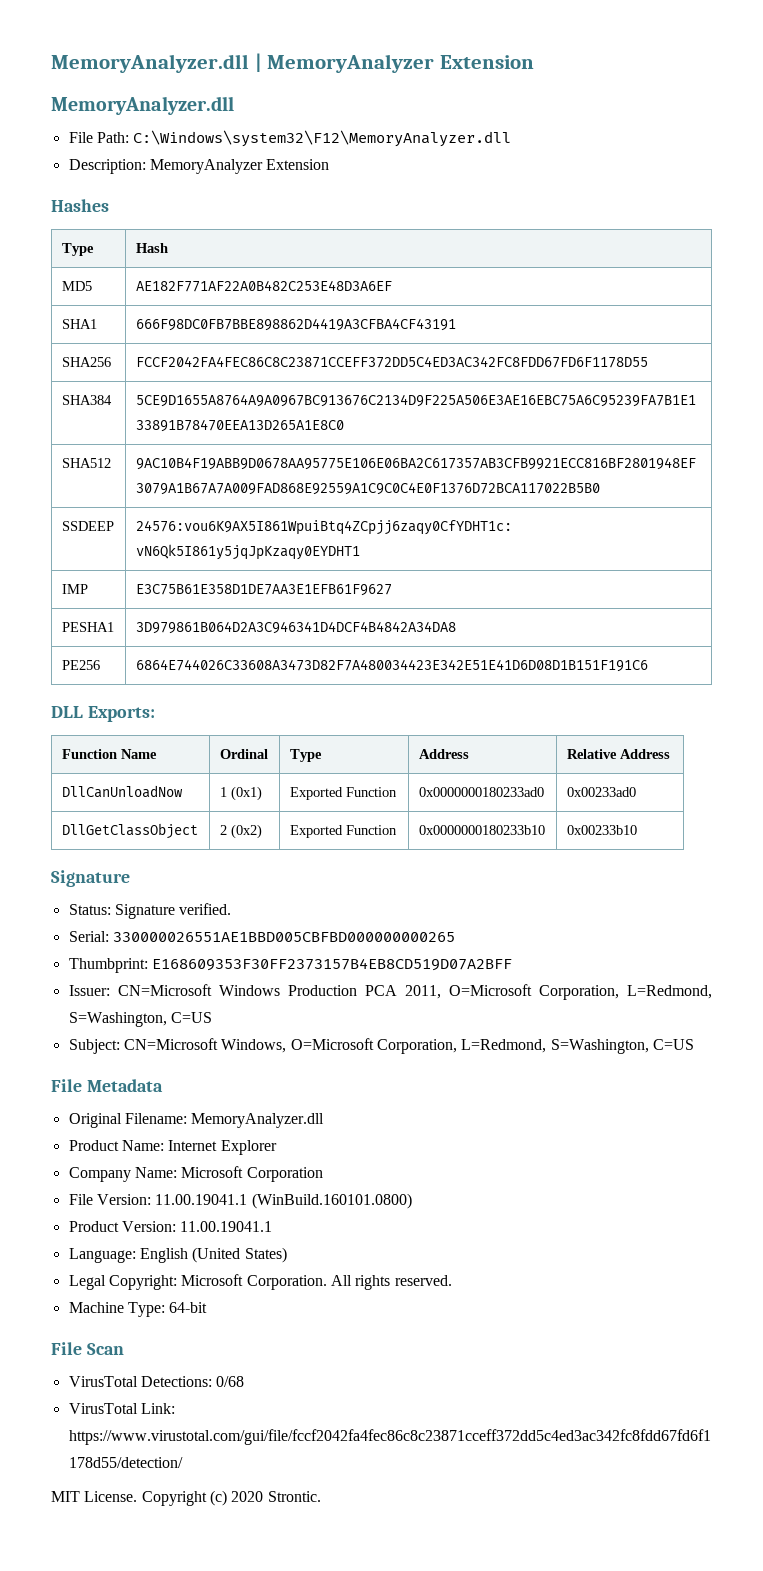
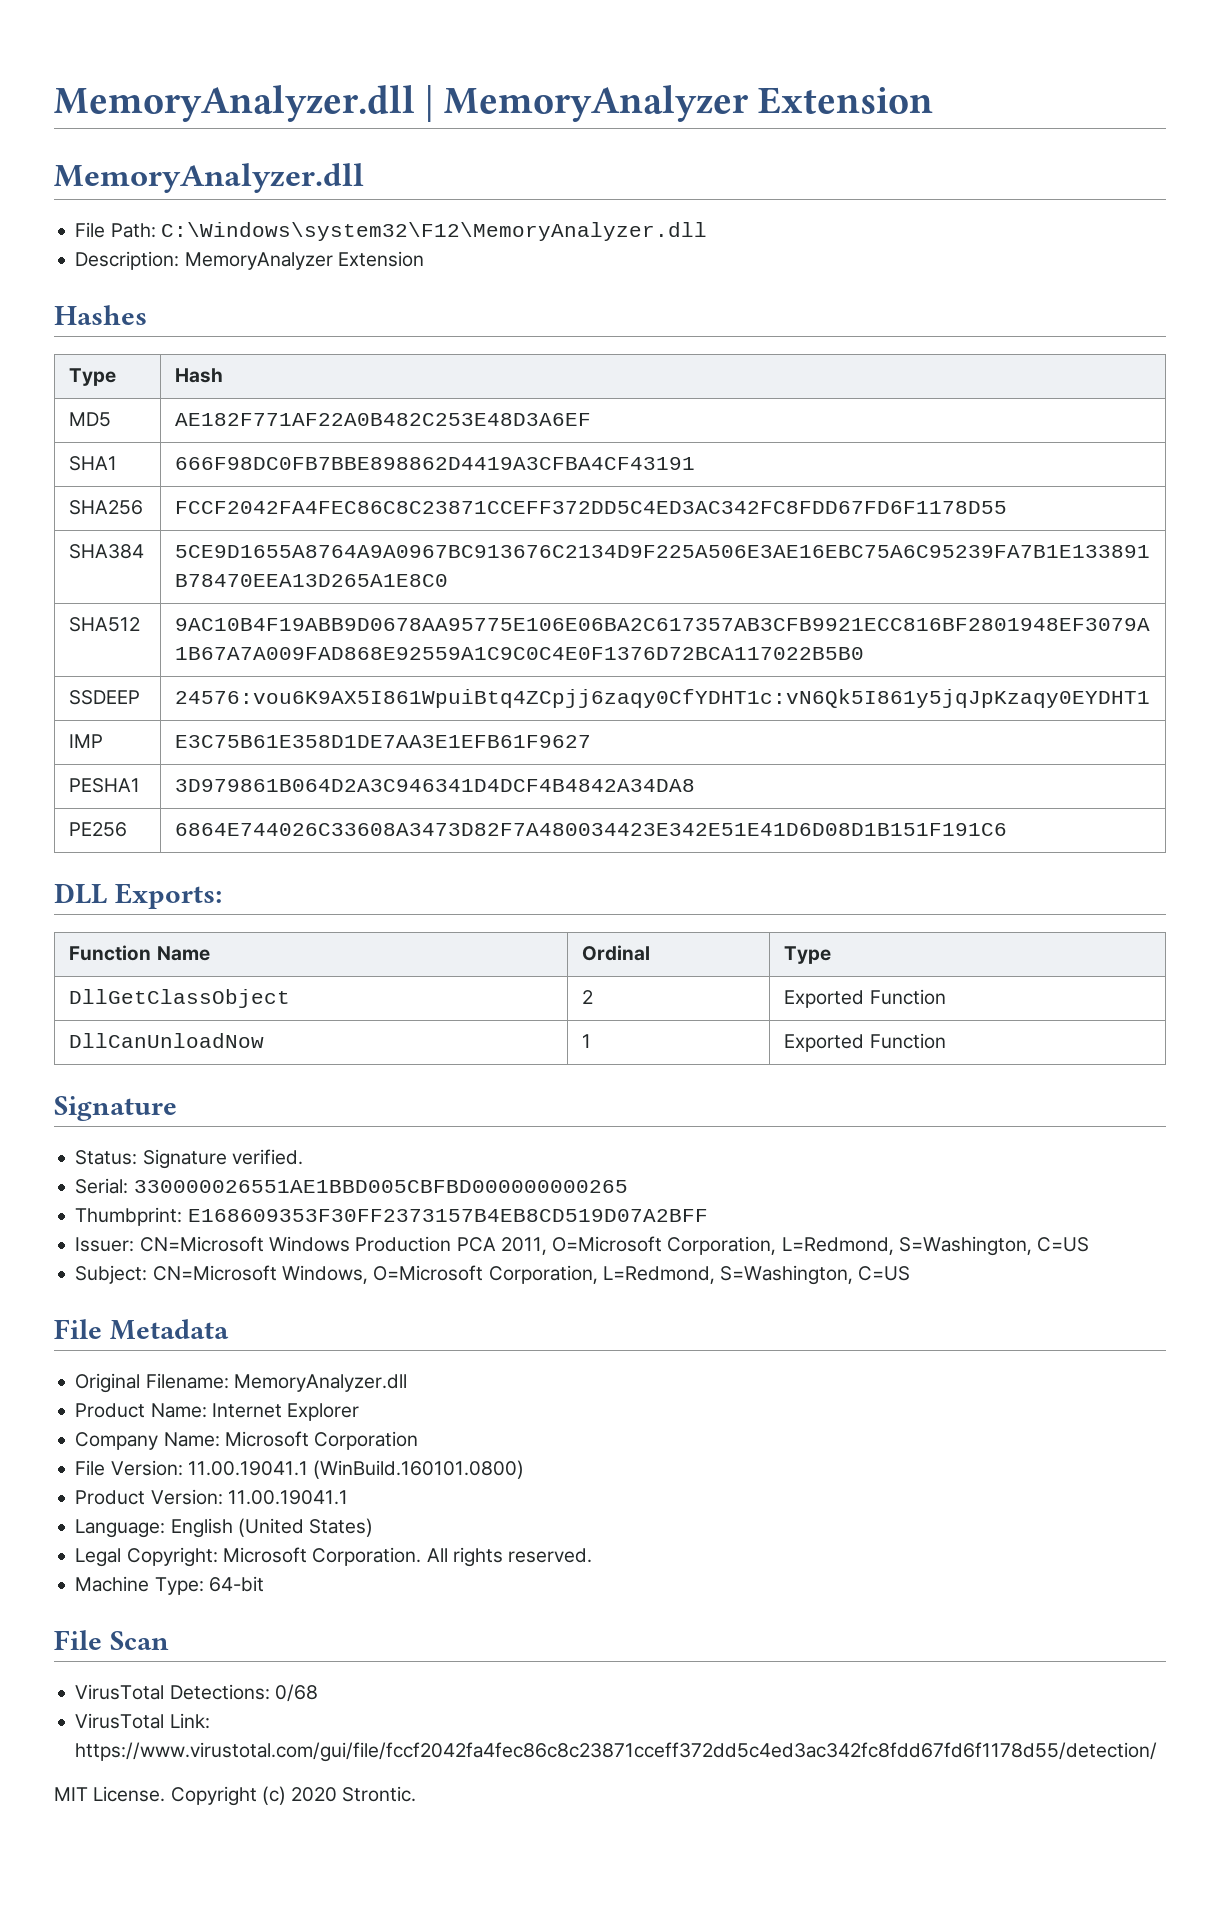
- Function Name | Ordinal | Type | Address | Relative Address
+ Function Name | Ordinal | Type
+ DllGetClassObject | 2 | Exported Function
- DllCanUnloadNow | 1 (0x1) | Exported Function | 0x0000000180233ad0 | 0x00233ad0
- DllGetClassObject | 2 (0x2) | Exported Function | 0x0000000180233b10 | 0x00233b10
+ DllCanUnloadNow | 1 | Exported Function

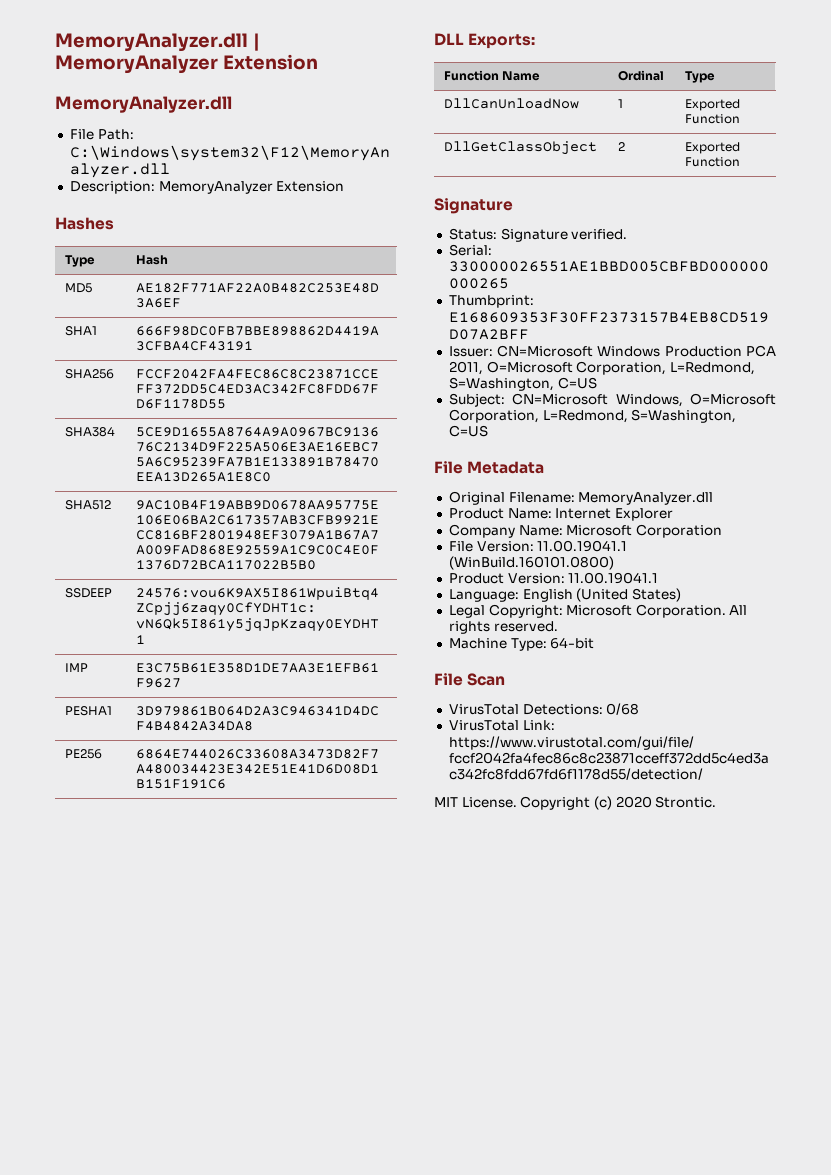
+ DllCanUnloadNow | 1 | Exported Function
  DllGetClassObject | 2 | Exported Function
- DllCanUnloadNow | 1 | Exported Function

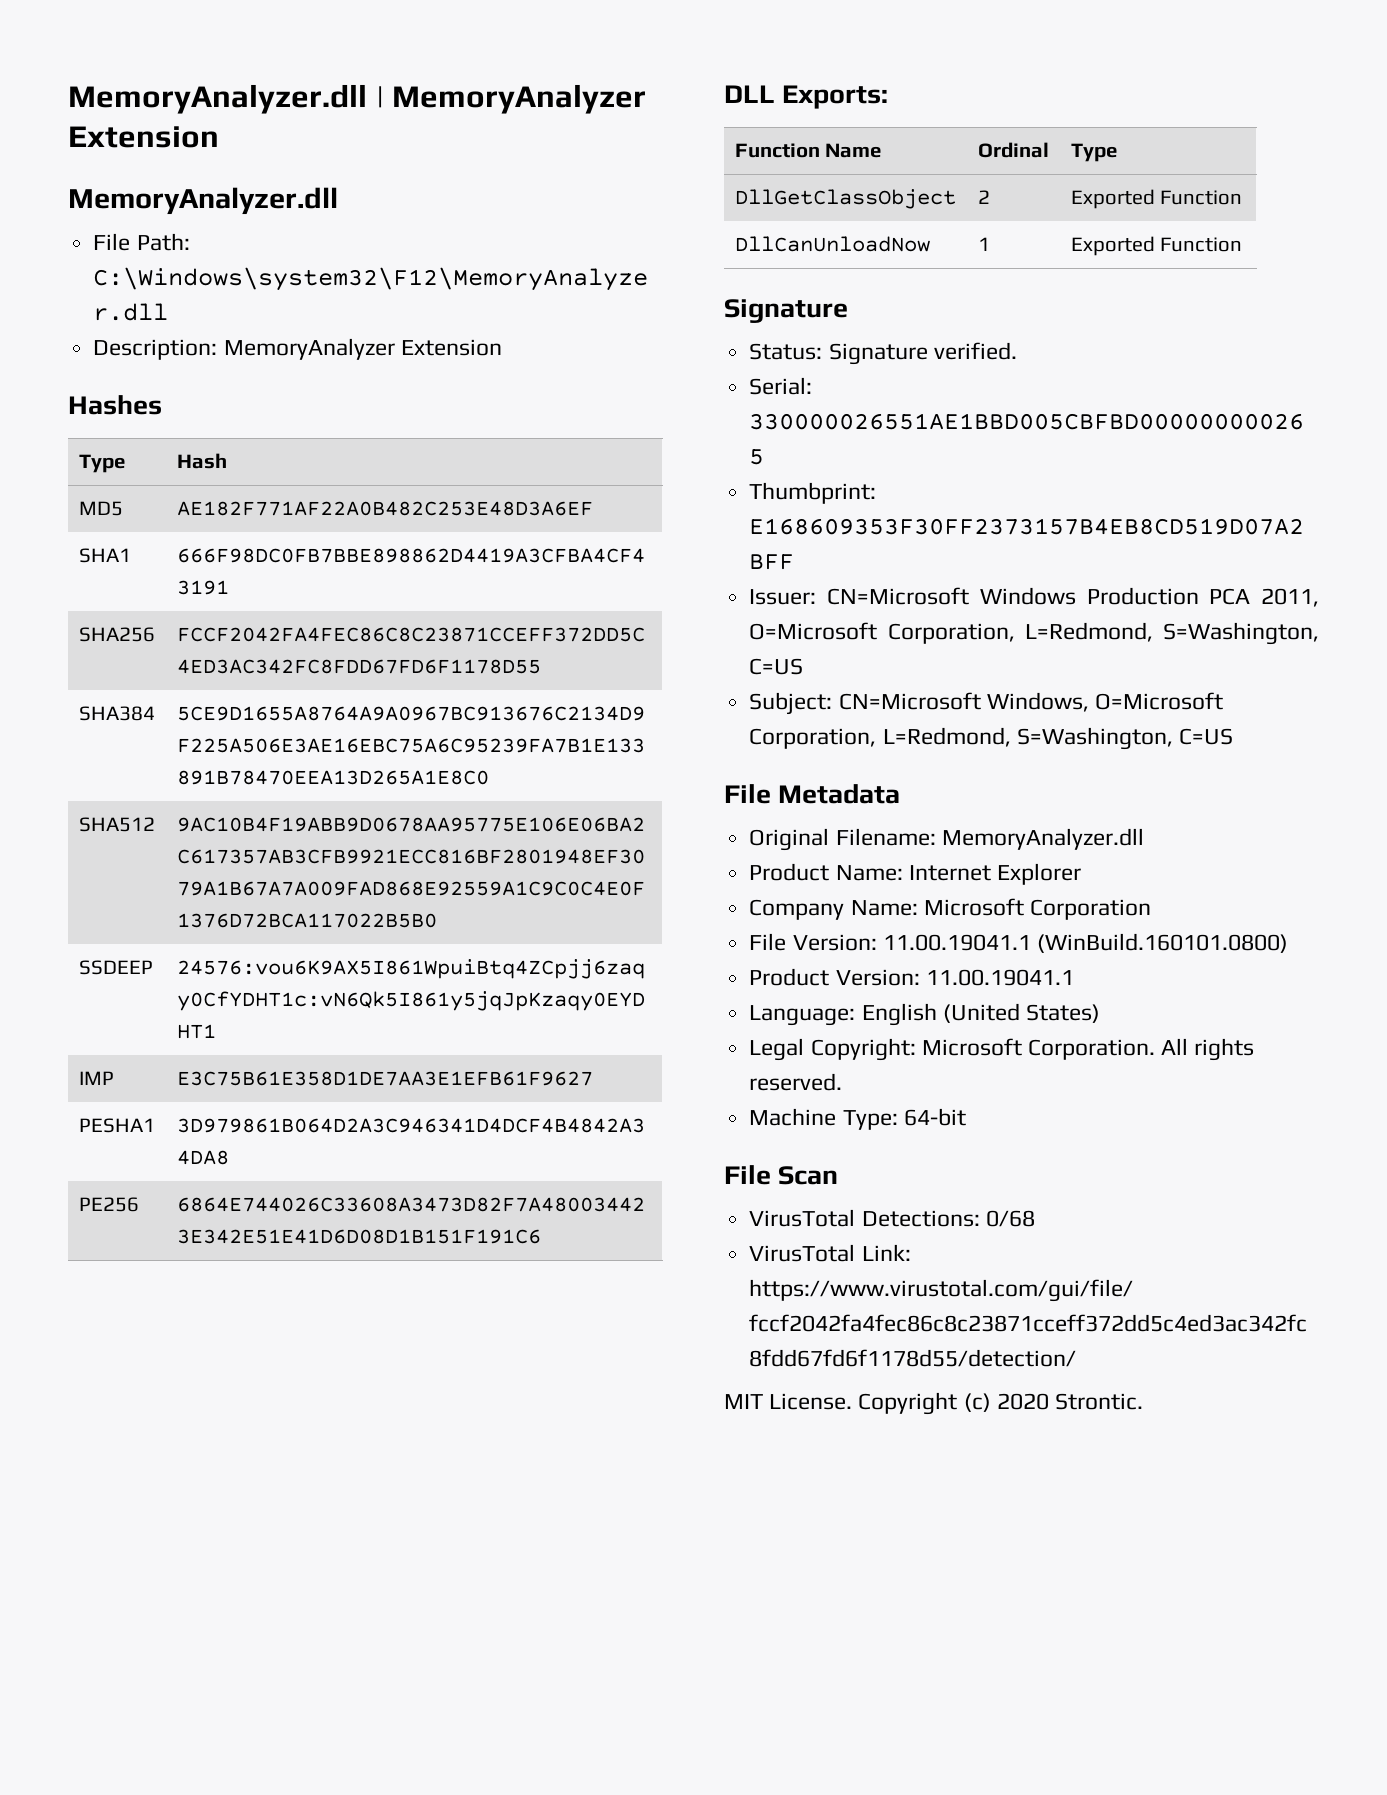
+ DllGetClassObject | 2 | Exported Function
  DllCanUnloadNow | 1 | Exported Function
- DllGetClassObject | 2 | Exported Function

